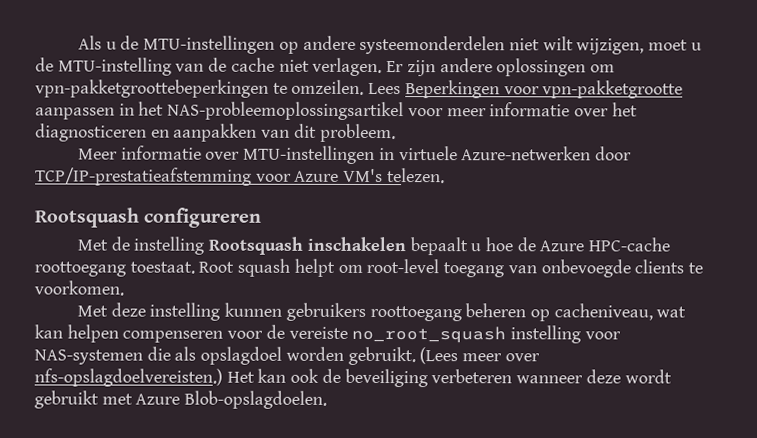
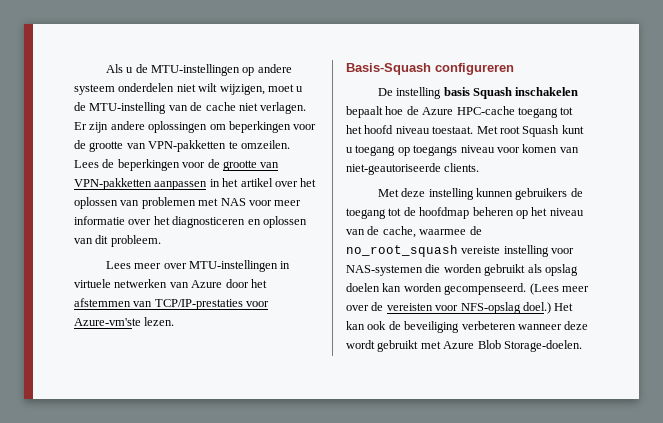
- Als u de MTU-instellingen op andere systeemonderdelen niet wilt wijzigen, moet u de MTU-instelling van de cache niet verlagen.
+ Als u de MTU-instellingen op andere systeem onderdelen niet wilt wijzigen, moet u de MTU-instelling van de cache niet verlagen.
- Er zijn andere oplossingen om vpn-pakketgroottebeperkingen te omzeilen. Lees Beperkingen voor vpn-pakketgrootte aanpassen in het NAS-probleemoplossingsartikel voor meer informatie over het diagnosticeren en aanpakken van dit probleem.
+ Er zijn andere oplossingen om beperkingen voor de grootte van VPN-pakketten te omzeilen. Lees de beperkingen voor de grootte van VPN-pakketten aanpassen in het artikel over het oplossen van problemen met NAS voor meer informatie over het diagnosticeren en oplossen van dit probleem.
- Meer informatie over MTU-instellingen in virtuele Azure-netwerken door TCP/IP-prestatieafstemming voor Azure VM's telezen.
- Rootsquash configureren
- Met de instelling Rootsquash inschakelen bepaalt u hoe de Azure HPC-cache roottoegang toestaat. Root squash helpt om root-level toegang van onbevoegde clients te voorkomen.
+ Lees meer over MTU-instellingen in virtuele netwerken van Azure door het afstemmen van TCP/IP-prestaties voor Azure-vm'ste lezen.
+ Basis-Squash configureren
+ De instelling basis Squash inschakelen bepaalt hoe de Azure HPC-cache toegang tot het hoofd niveau toestaat. Met root Squash kunt u toegang op toegangs niveau voor komen van niet-geautoriseerde clients.
- Met deze instelling kunnen gebruikers roottoegang beheren op cacheniveau, wat kan helpen compenseren voor de vereiste no_root_squash instelling voor NAS-systemen die als opslagdoel worden gebruikt. (Lees meer over nfs-opslagdoelvereisten.)
+ Met deze instelling kunnen gebruikers de toegang tot de hoofdmap beheren op het niveau van de cache, waarmee de no_root_squash vereiste instelling voor NAS-systemen die worden gebruikt als opslag doelen kan worden gecompenseerd. (Lees meer over de vereisten voor NFS-opslag doel.)
- Het kan ook de beveiliging verbeteren wanneer deze wordt gebruikt met Azure Blob-opslagdoelen.
+ Het kan ook de beveiliging verbeteren wanneer deze wordt gebruikt met Azure Blob Storage-doelen.

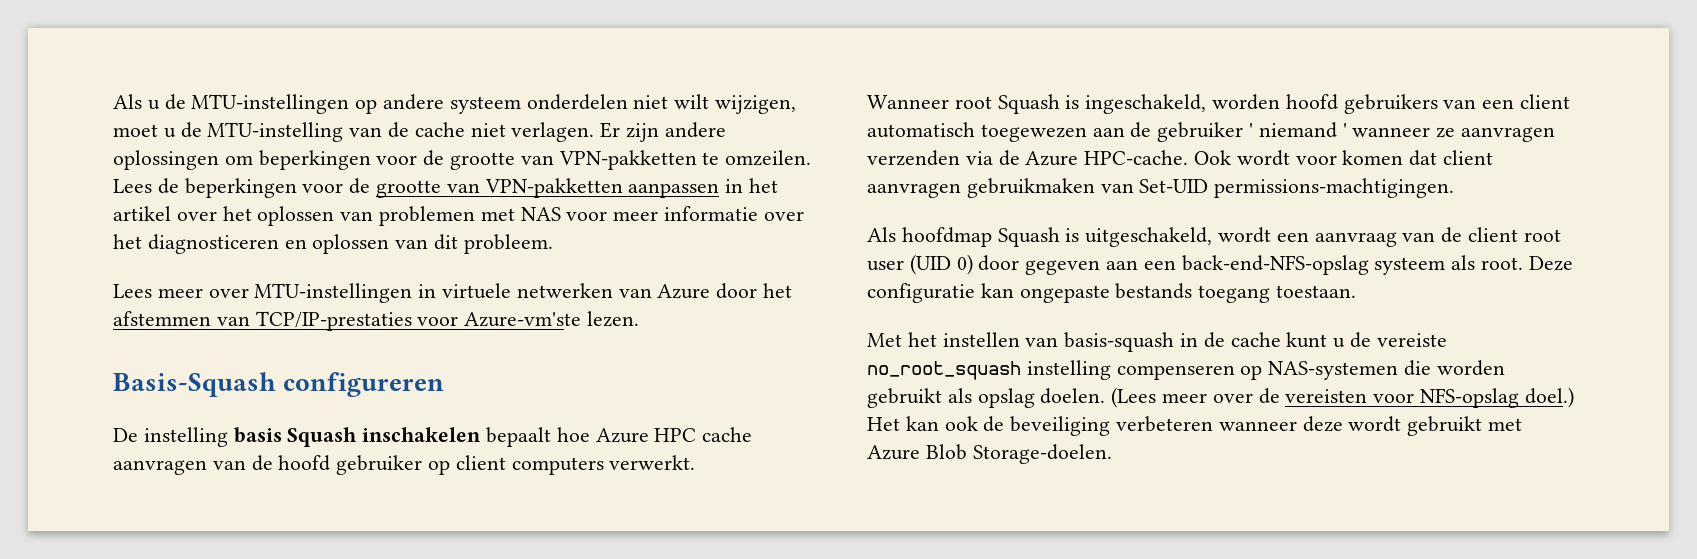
- De instelling basis Squash inschakelen bepaalt hoe de Azure HPC-cache toegang tot het hoofd niveau toestaat. Met root Squash kunt u toegang op toegangs niveau voor komen van niet-geautoriseerde clients.
- Met deze instelling kunnen gebruikers de toegang tot de hoofdmap beheren op het niveau van de cache, waarmee de no_root_squash vereiste instelling voor NAS-systemen die worden gebruikt als opslag doelen kan worden gecompenseerd.
+ De instelling basis Squash inschakelen bepaalt hoe Azure HPC cache aanvragen van de hoofd gebruiker op client computers verwerkt.
+ Wanneer root Squash is ingeschakeld, worden hoofd gebruikers van een client automatisch toegewezen aan de gebruiker ' niemand ' wanneer ze aanvragen verzenden via de Azure HPC-cache. Ook wordt voor komen dat client aanvragen gebruikmaken van Set-UID permissions-machtigingen.
+ Als hoofdmap Squash is uitgeschakeld, wordt een aanvraag van de client root user (UID 0) door gegeven aan een back-end-NFS-opslag systeem als root. Deze configuratie kan ongepaste bestands toegang toestaan.
+ Met het instellen van basis-squash in de cache kunt u de vereiste no_root_squash instelling compenseren op NAS-systemen die worden gebruikt als opslag doelen.

